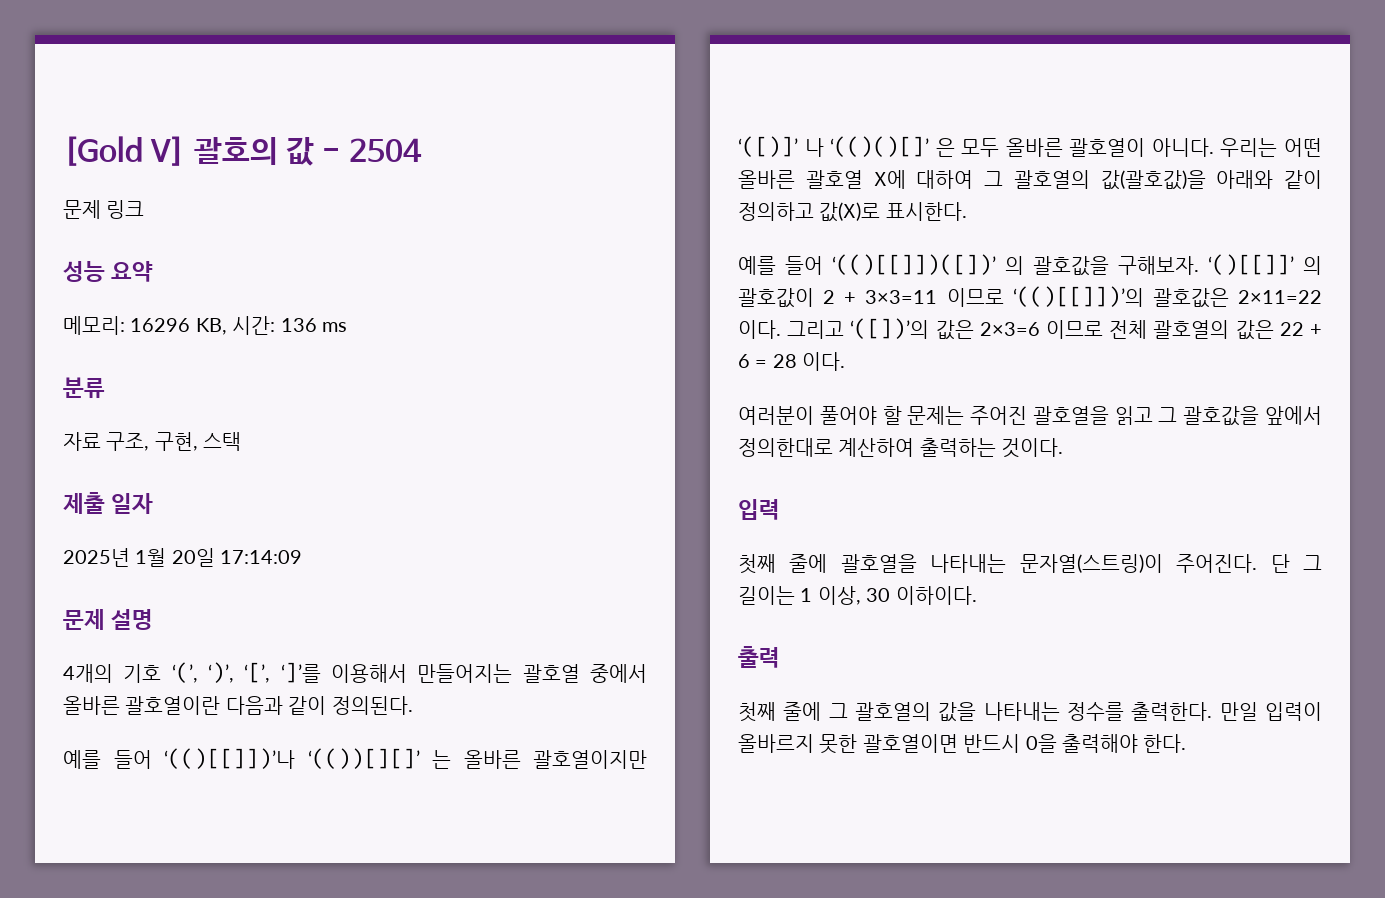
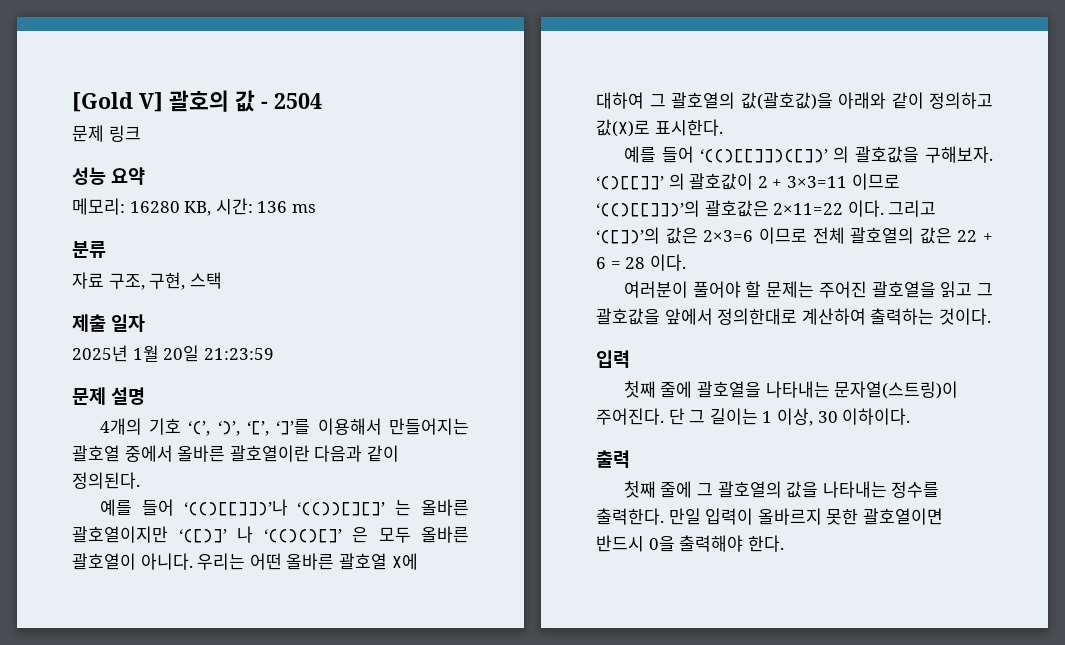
- 메모리: 16296 KB, 시간: 136 ms
+ 메모리: 16280 KB, 시간: 136 ms
- 2025년 1월 20일 17:14:09
+ 2025년 1월 20일 21:23:59

